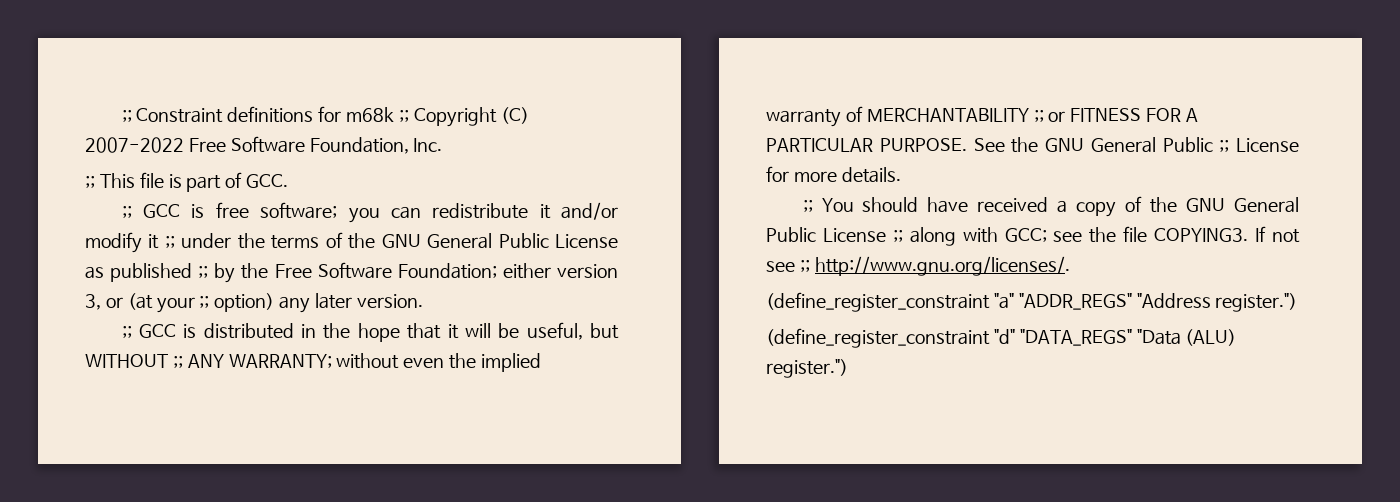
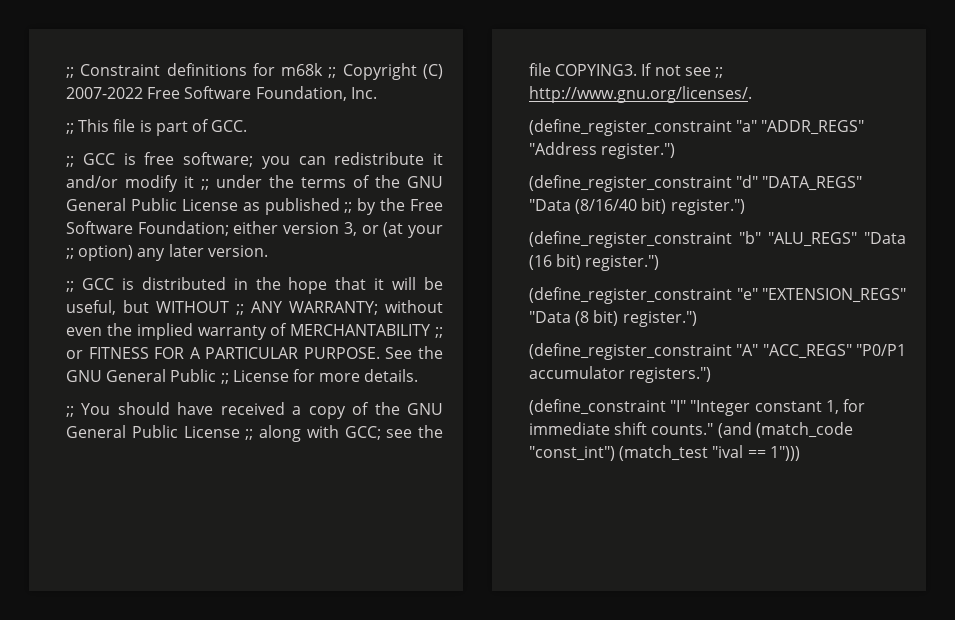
- (define_register_constraint "d" "DATA_REGS" "Data (ALU) register.")
+ (define_register_constraint "d" "DATA_REGS" "Data (8/16/40 bit) register.")
+ (define_register_constraint "b" "ALU_REGS" "Data (16 bit) register.")
+ (define_register_constraint "e" "EXTENSION_REGS" "Data (8 bit) register.")
+ (define_register_constraint "A" "ACC_REGS" "P0/P1 accumulator registers.")
+ (define_constraint "I" "Integer constant 1, for immediate shift counts." (and (match_code "const_int") (match_test "ival == 1")))

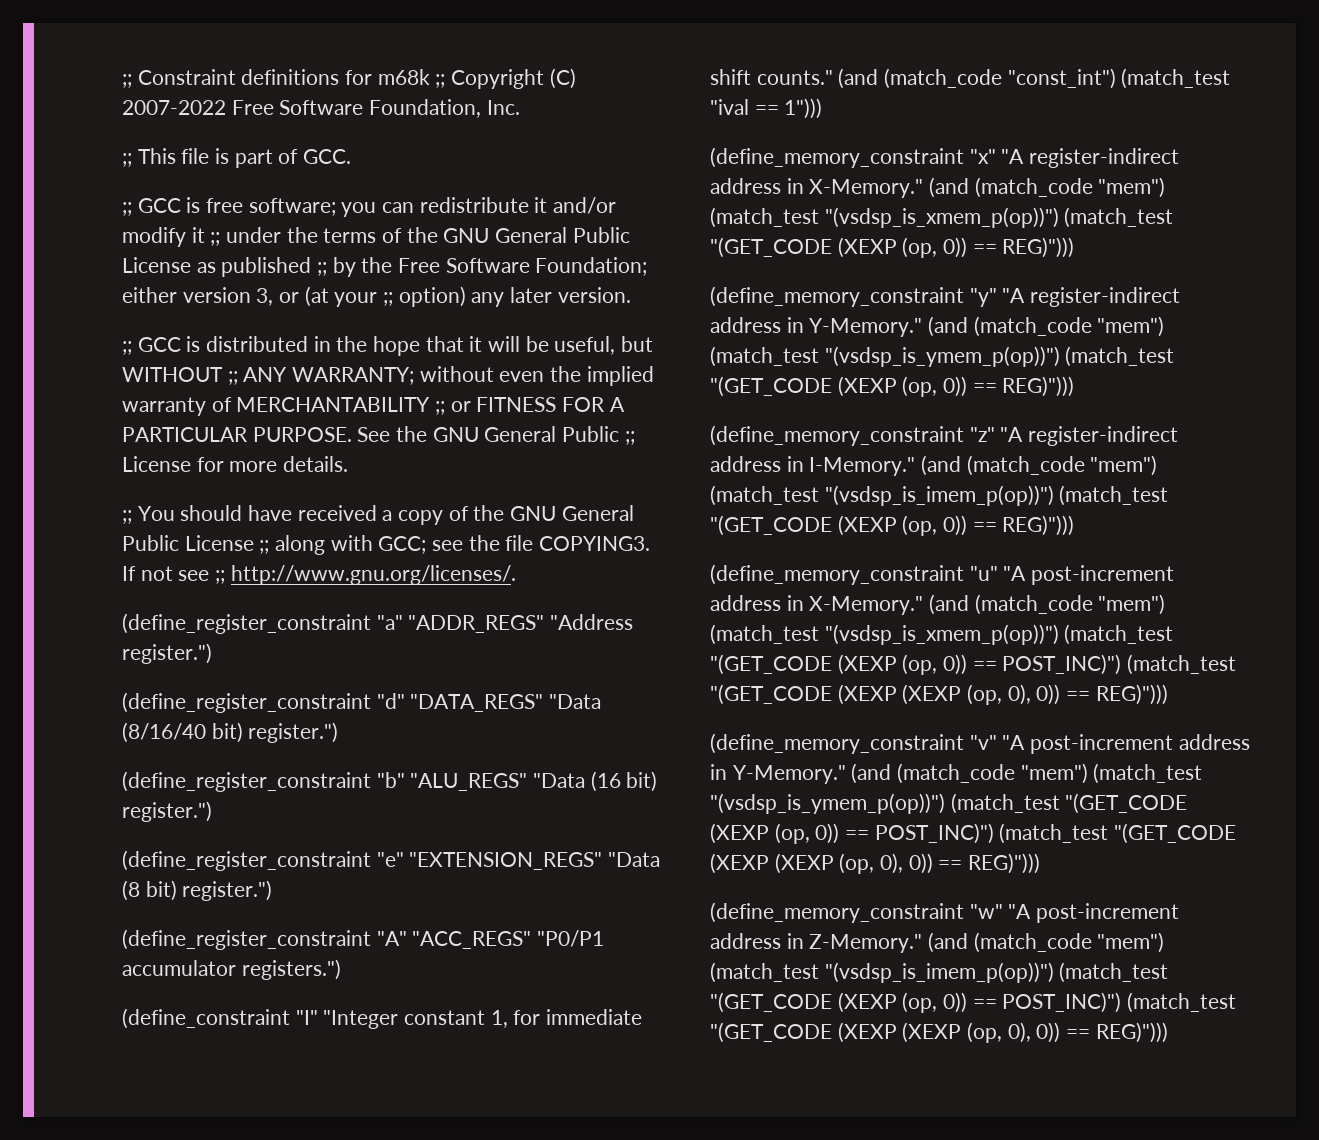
+ (define_memory_constraint "x" "A register-indirect address in X-Memory." (and (match_code "mem") (match_test "(vsdsp_is_xmem_p(op))") (match_test "(GET_CODE (XEXP (op, 0)) == REG)")))
+ (define_memory_constraint "y" "A register-indirect address in Y-Memory." (and (match_code "mem") (match_test "(vsdsp_is_ymem_p(op))") (match_test "(GET_CODE (XEXP (op, 0)) == REG)")))
+ (define_memory_constraint "z" "A register-indirect address in I-Memory." (and (match_code "mem") (match_test "(vsdsp_is_imem_p(op))") (match_test "(GET_CODE (XEXP (op, 0)) == REG)")))
+ (define_memory_constraint "u" "A post-increment address in X-Memory." (and (match_code "mem") (match_test "(vsdsp_is_xmem_p(op))") (match_test "(GET_CODE (XEXP (op, 0)) == POST_INC)") (match_test "(GET_CODE (XEXP (XEXP (op, 0), 0)) == REG)")))
+ (define_memory_constraint "v" "A post-increment address in Y-Memory." (and (match_code "mem") (match_test "(vsdsp_is_ymem_p(op))") (match_test "(GET_CODE (XEXP (op, 0)) == POST_INC)") (match_test "(GET_CODE (XEXP (XEXP (op, 0), 0)) == REG)")))
+ (define_memory_constraint "w" "A post-increment address in Z-Memory." (and (match_code "mem") (match_test "(vsdsp_is_imem_p(op))") (match_test "(GET_CODE (XEXP (op, 0)) == POST_INC)") (match_test "(GET_CODE (XEXP (XEXP (op, 0), 0)) == REG)")))

